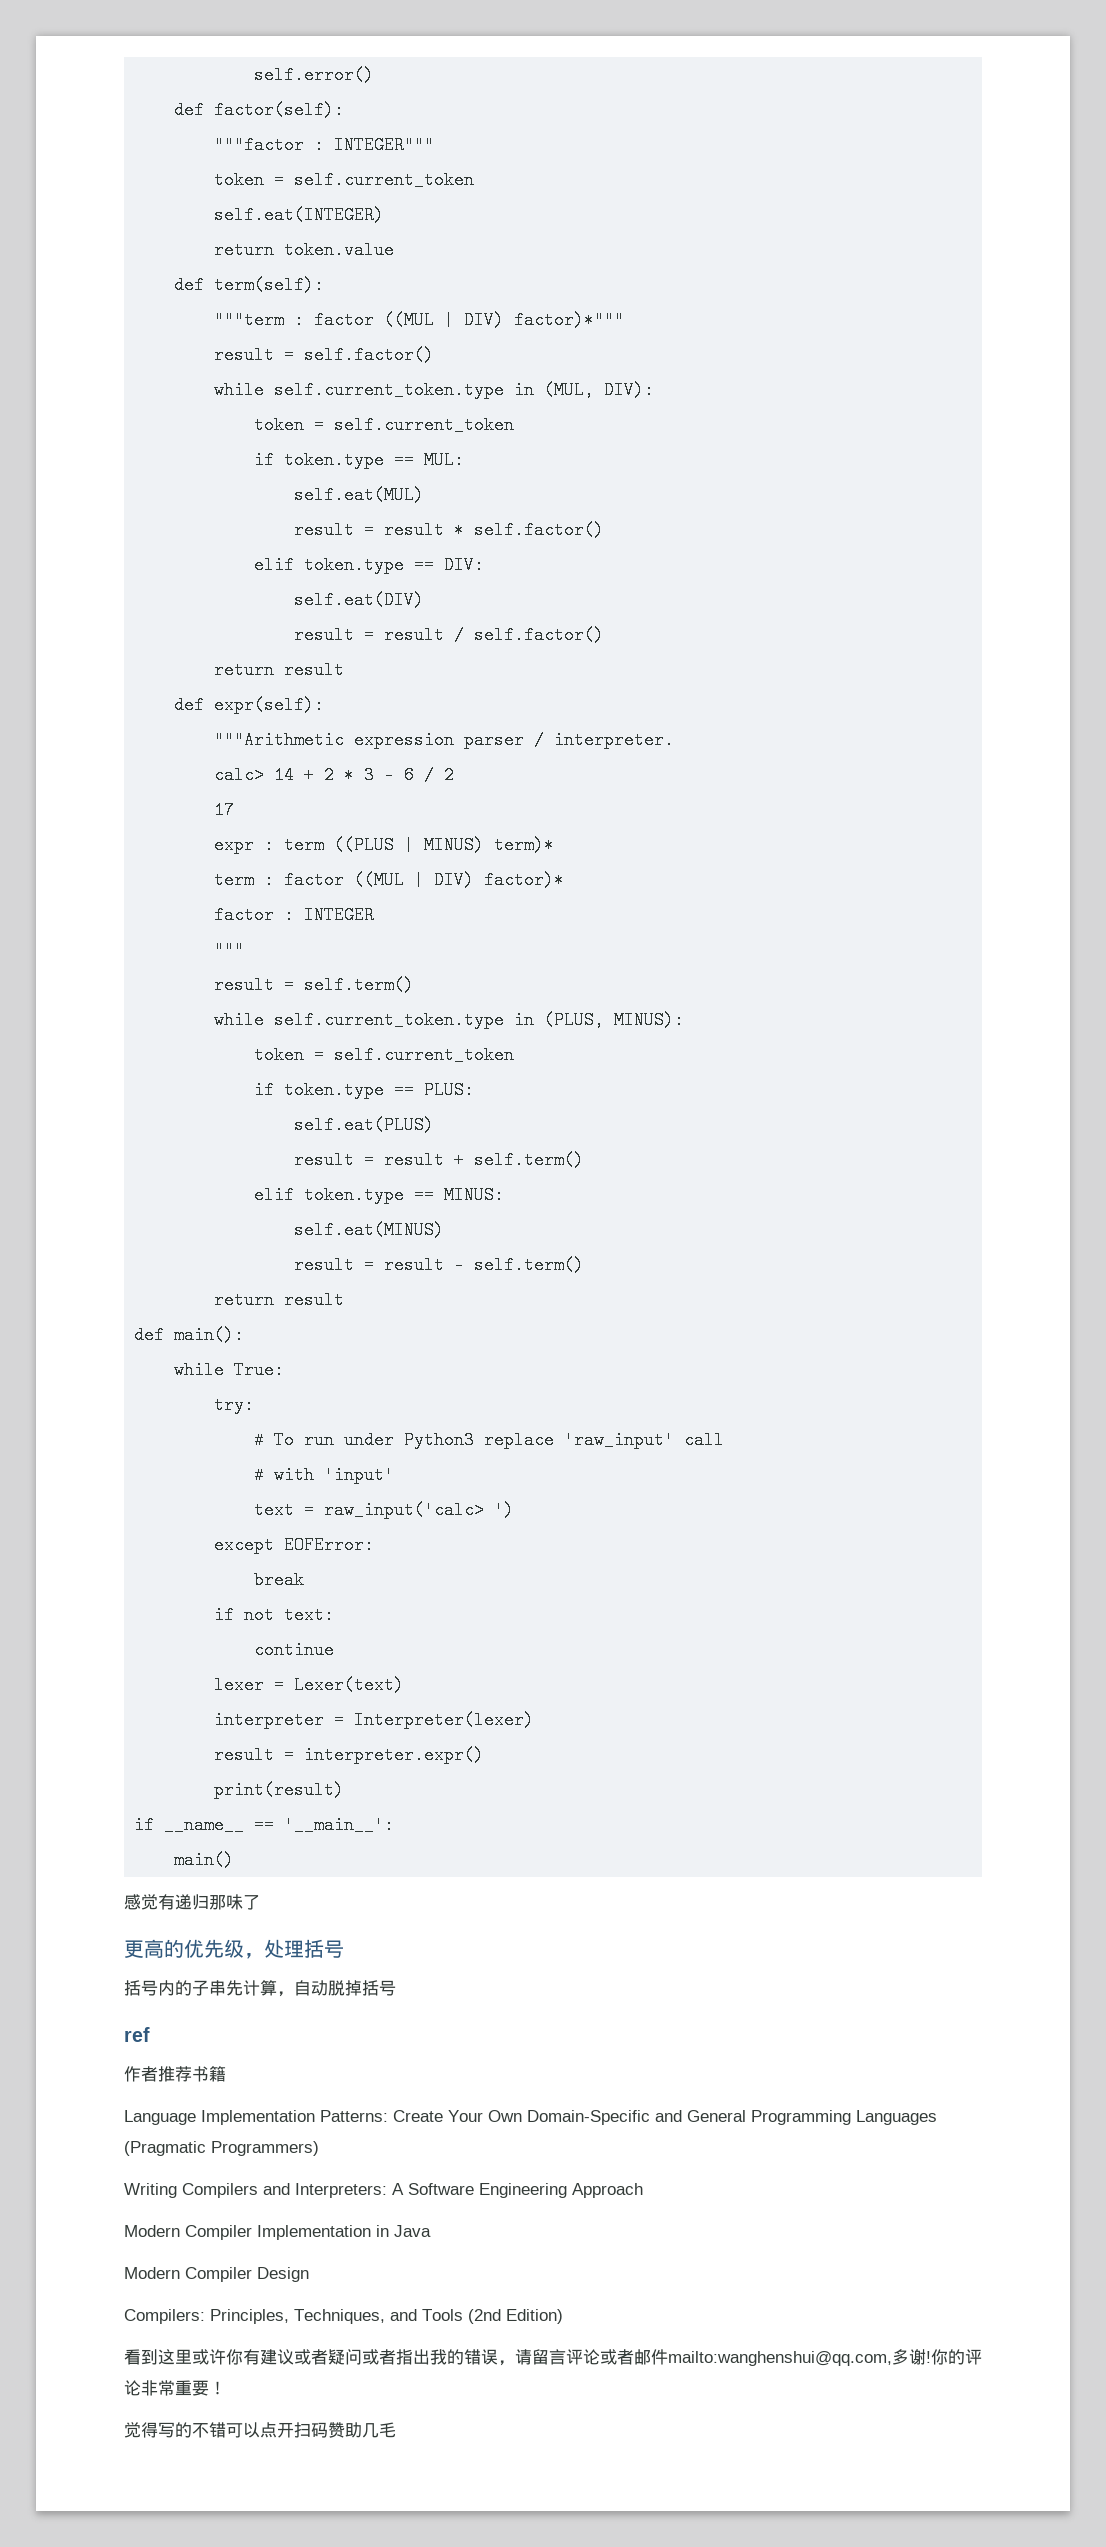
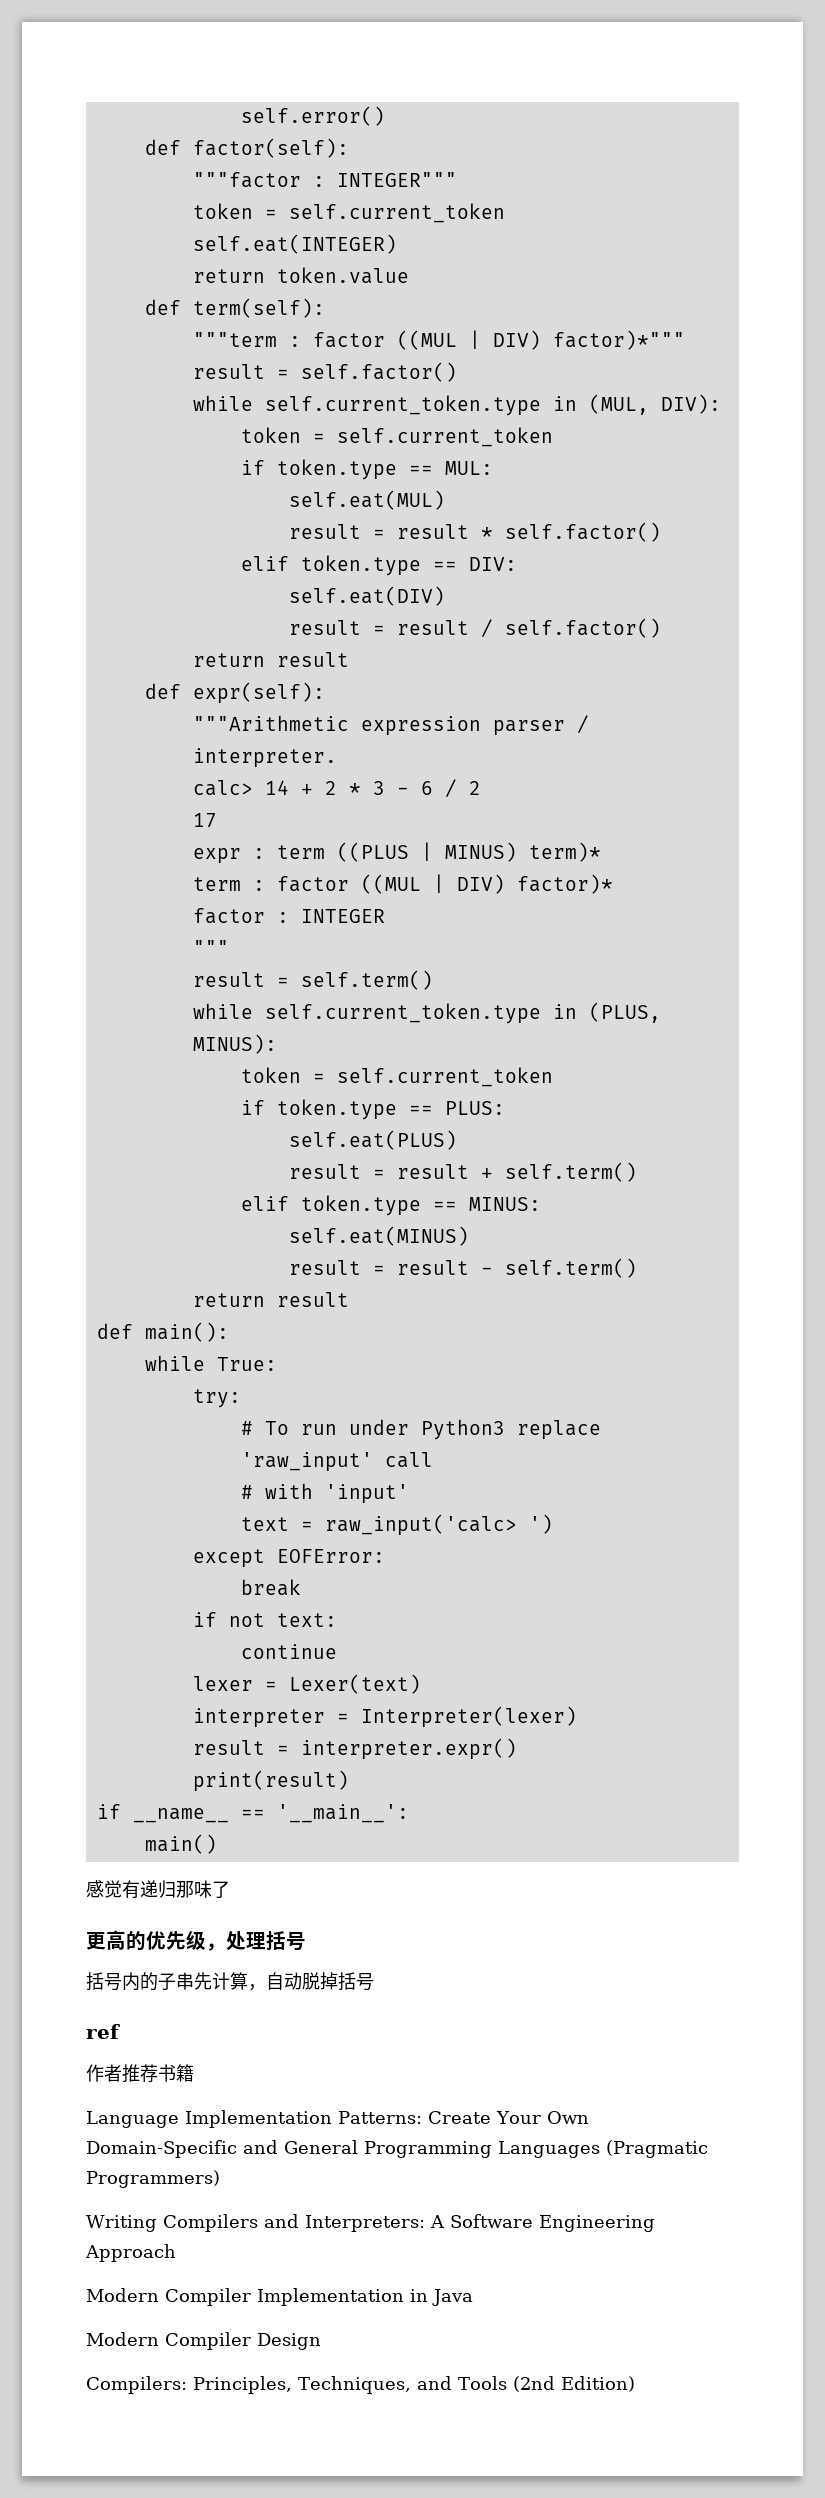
- 看到这里或许你有建议或者疑问或者指出我的错误，请留言评论或者邮件mailto:wanghenshui@qq.com,多谢!你的评论非常重要！
- 觉得写的不错可以点开扫码赞助几毛

